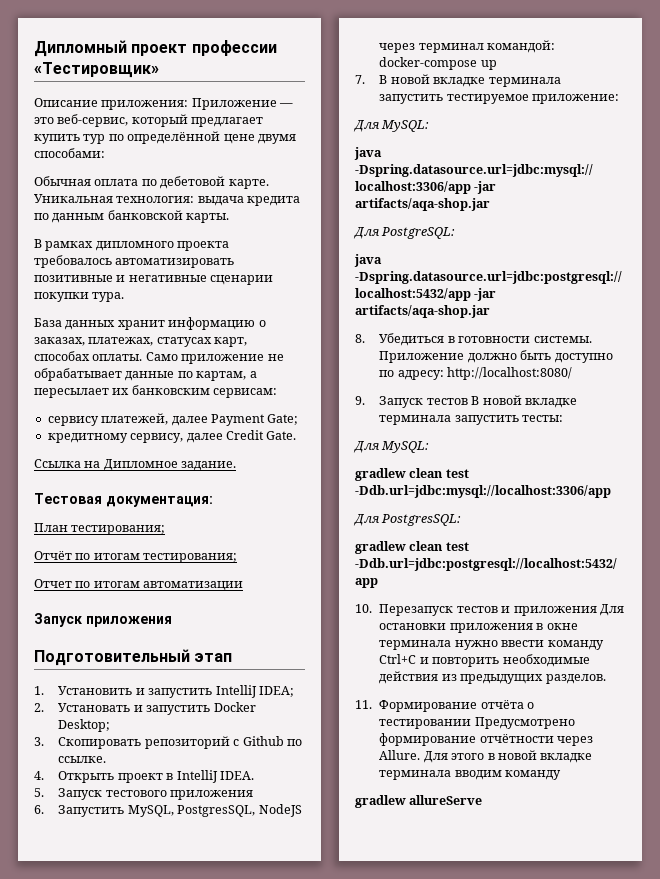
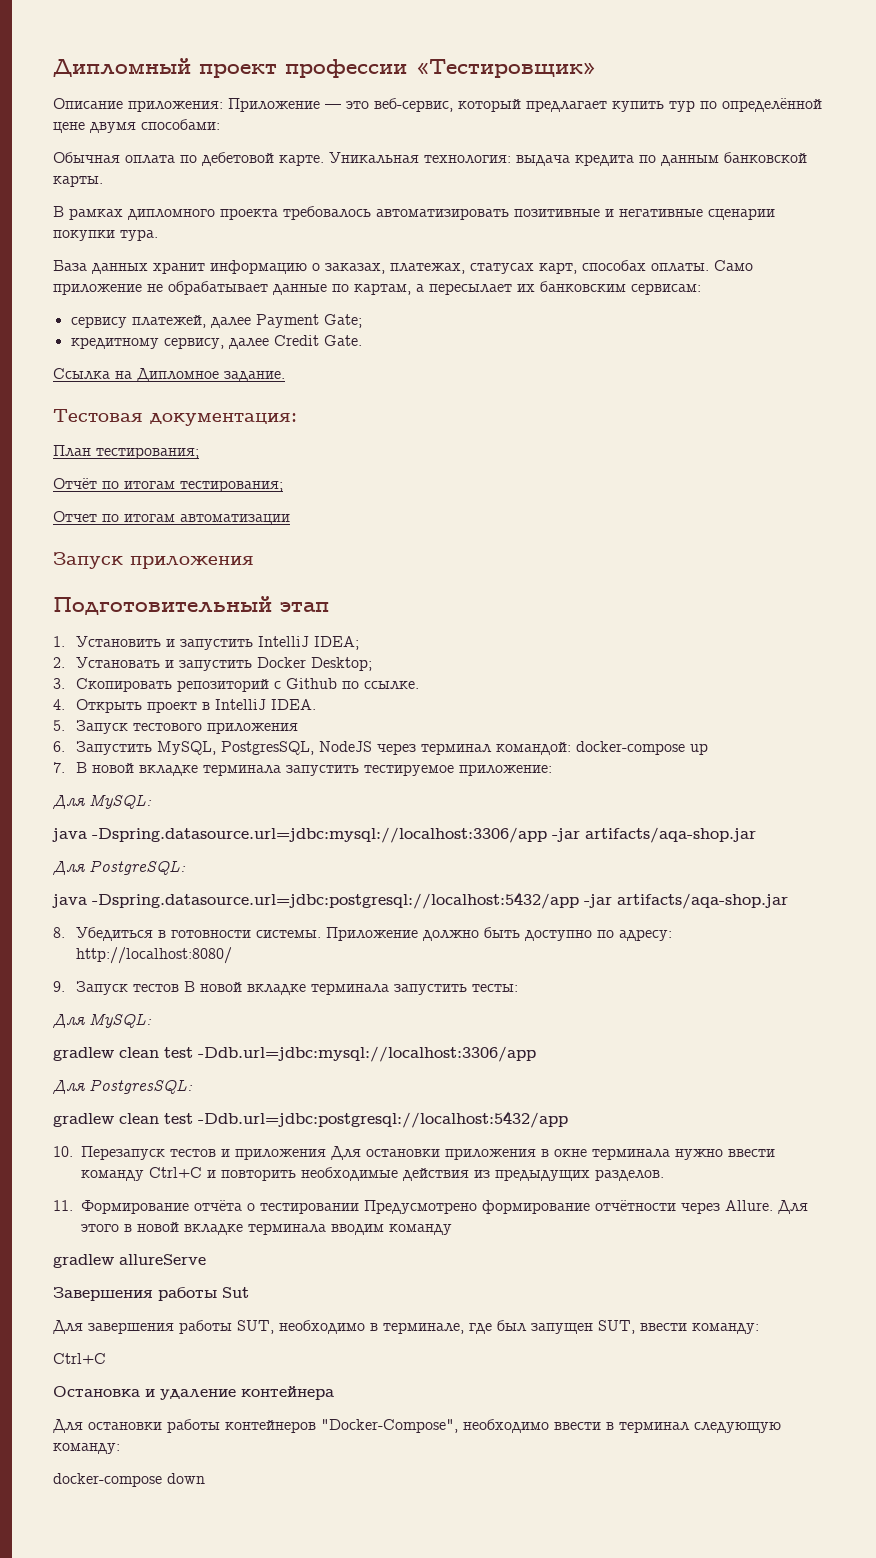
+ Завершения работы Sut
+ Для завершения работы SUT, необходимо в терминале, где был запущен SUT, ввести команду:
+ Ctrl+C
+ Остановка и удаление контейнера
+ Для остановки работы контейнеров "Docker-Compose", необходимо ввести в терминал следующую команду:
+ docker-compose down

